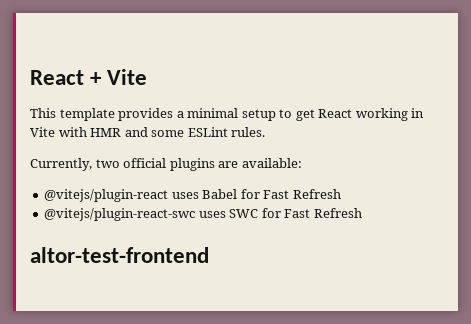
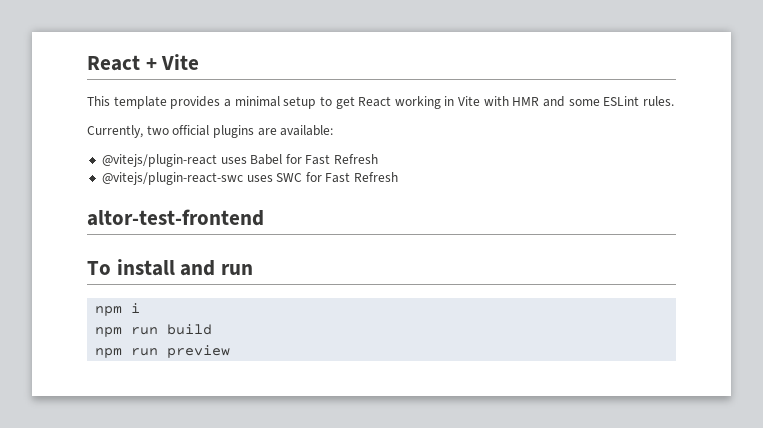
+ To install and run
+ npm i
+ npm run build
+ npm run preview

